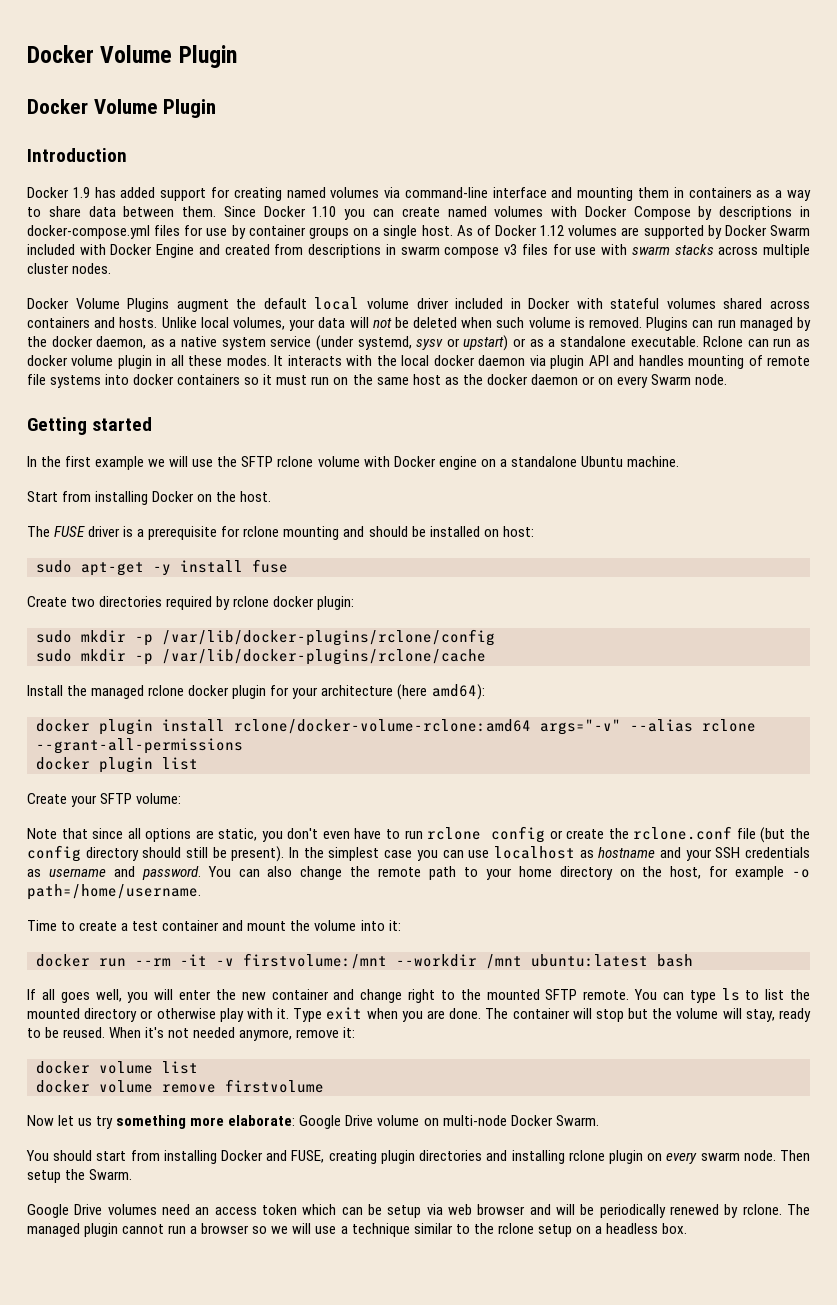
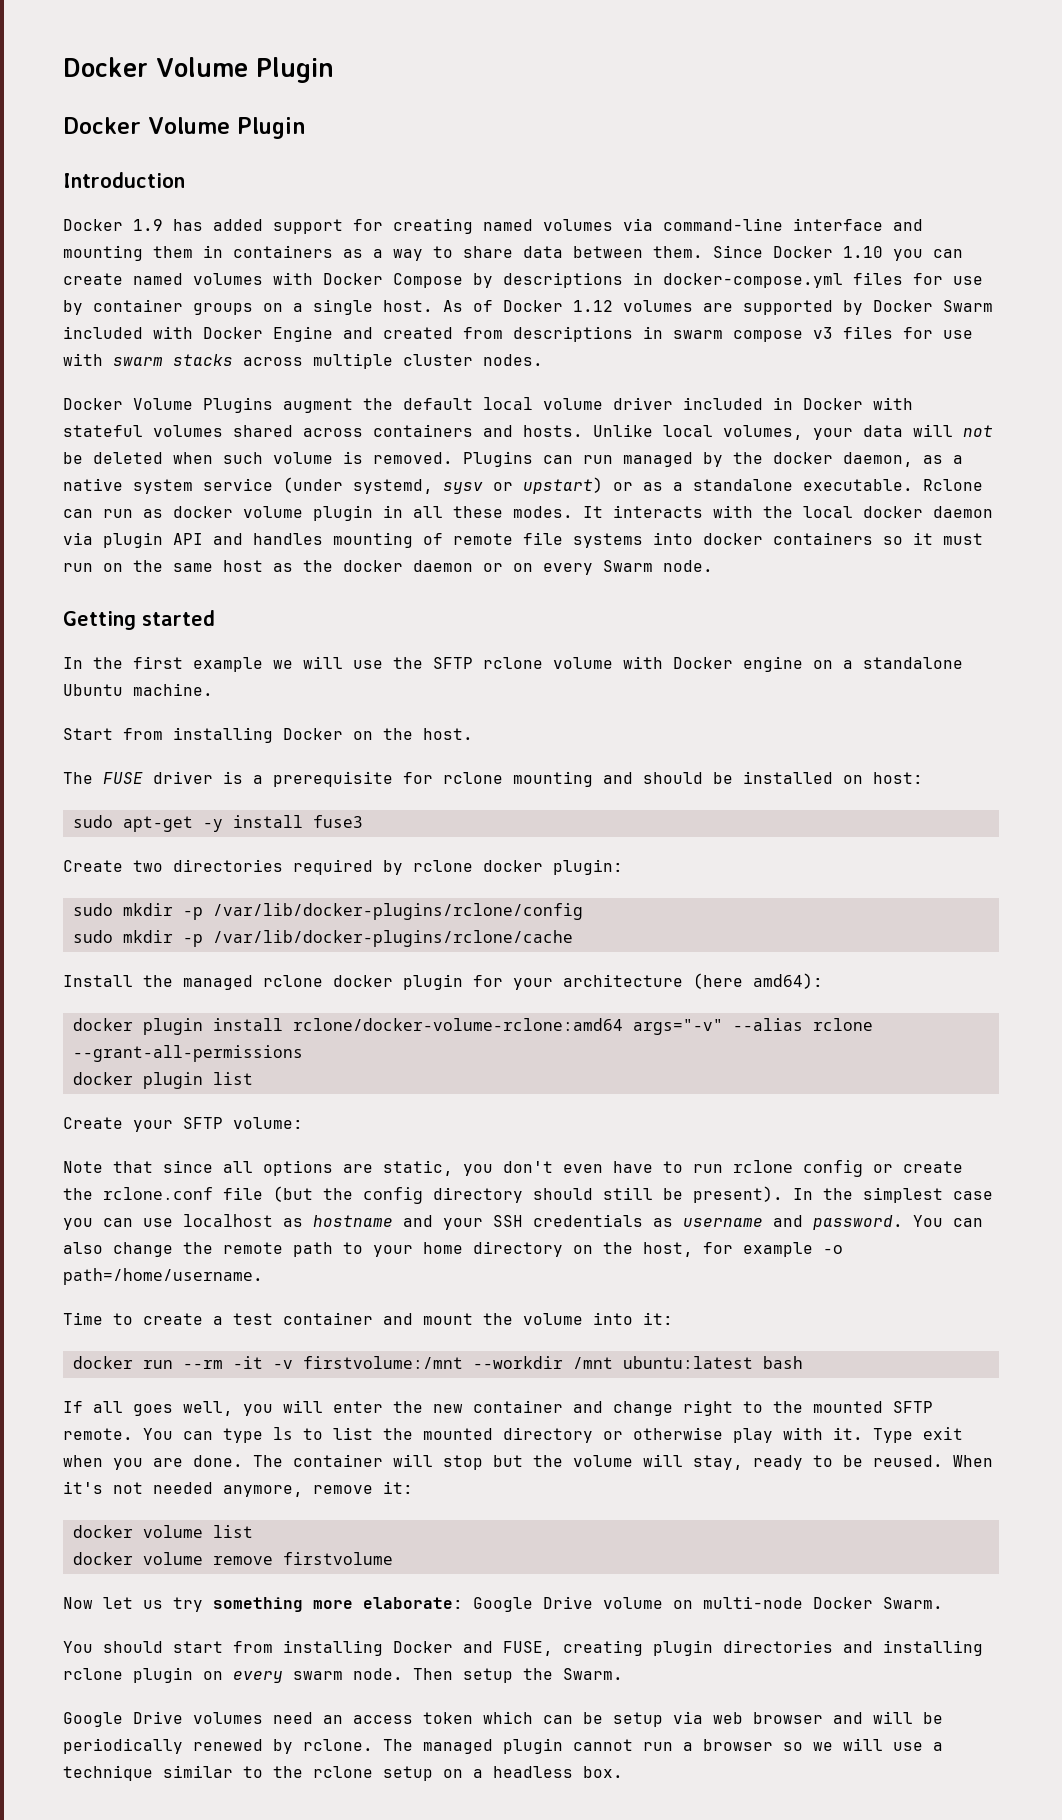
- sudo apt-get -y install fuse
+ sudo apt-get -y install fuse3

